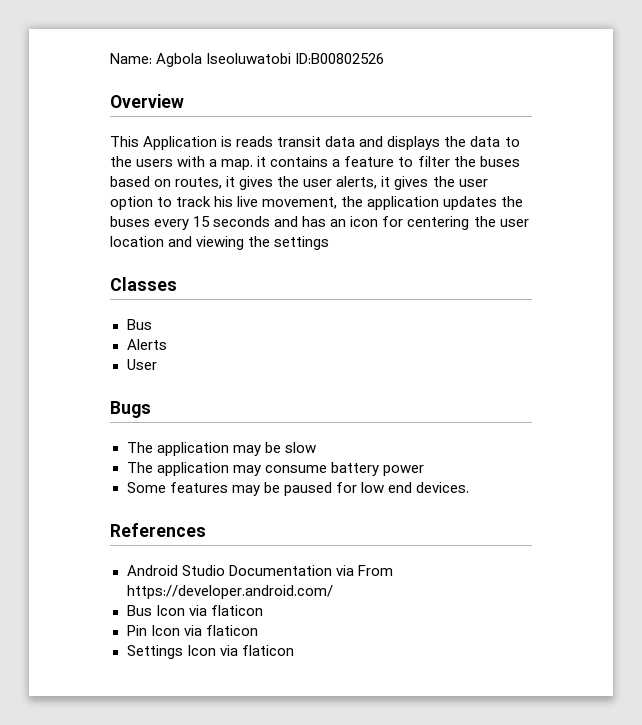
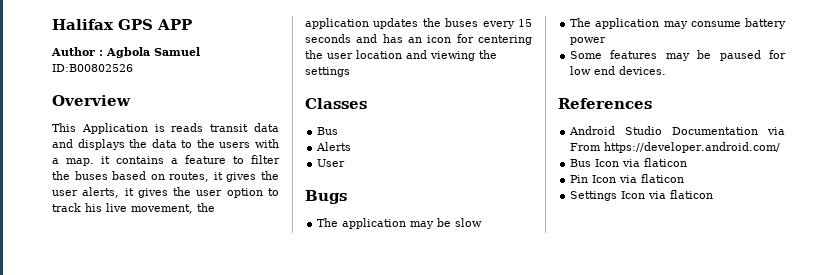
- Name: Agbola Iseoluwatobi ID:B00802526
+ Halifax GPS APP
+ Author : Agbola Samuel ID:B00802526

